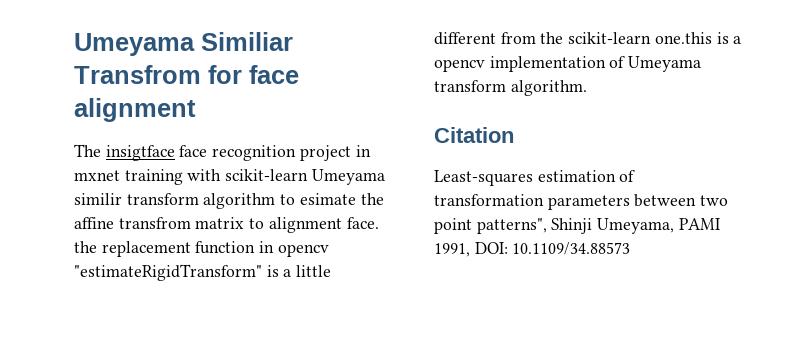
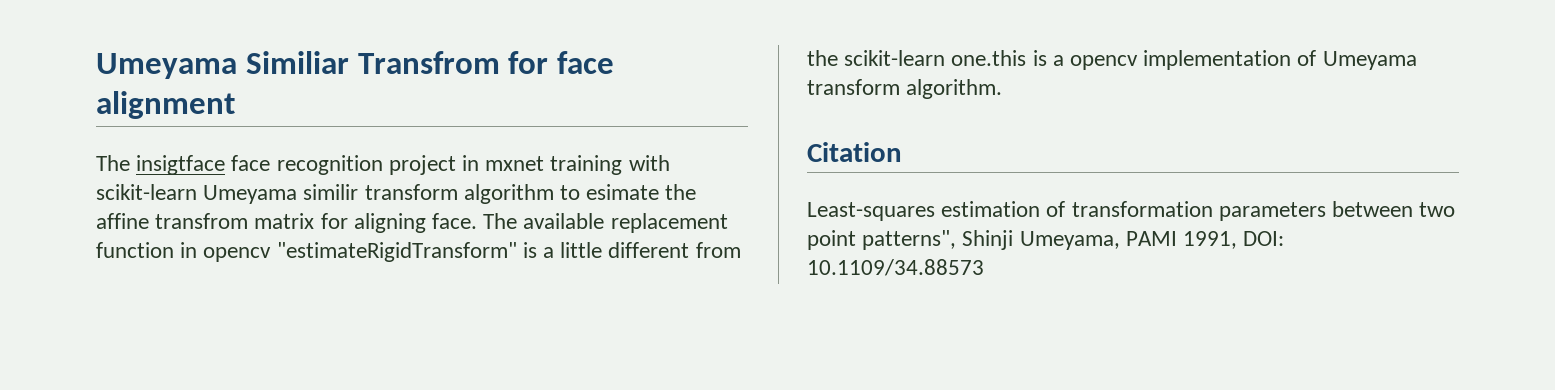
- The insigtface face recognition project in mxnet training with scikit-learn Umeyama similir transform algorithm to esimate the affine transfrom matrix to alignment face. the replacement function in opencv "estimateRigidTransform" is a little different from the scikit-learn one.this is a opencv implementation of Umeyama transform algorithm.
+ The insigtface face recognition project in mxnet training with scikit-learn Umeyama similir transform algorithm to esimate the affine transfrom matrix for aligning face. The available replacement function in opencv "estimateRigidTransform" is a little different from the scikit-learn one.this is a opencv implementation of Umeyama transform algorithm.

